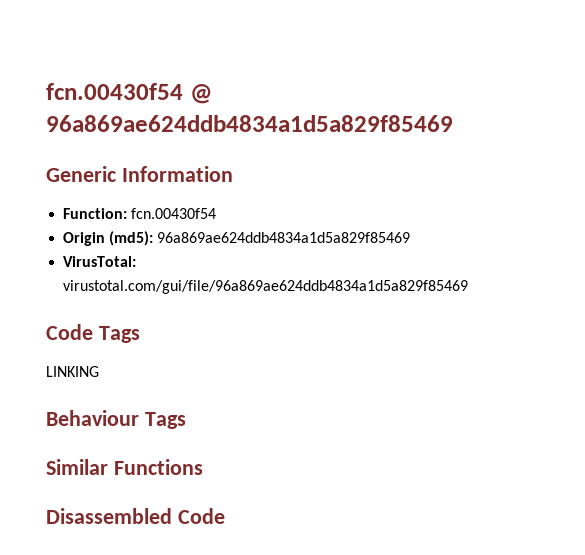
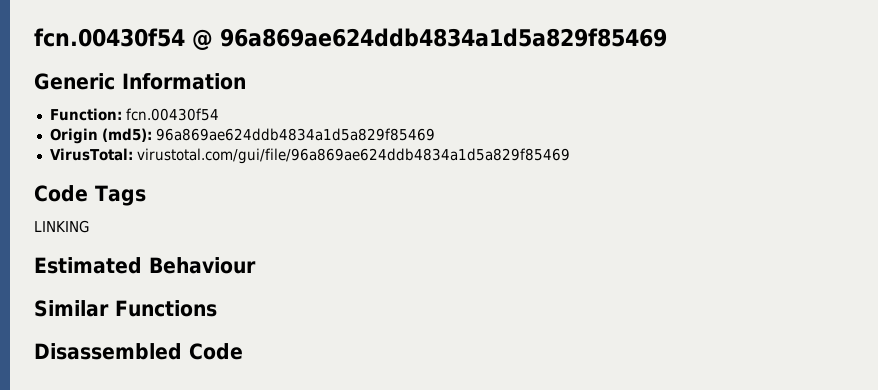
- Behaviour Tags
+ Estimated Behaviour

